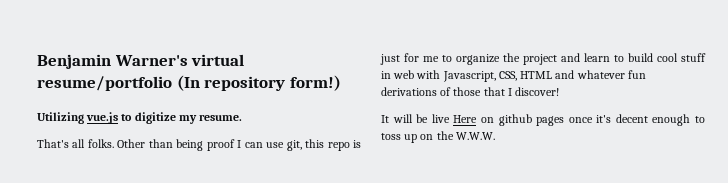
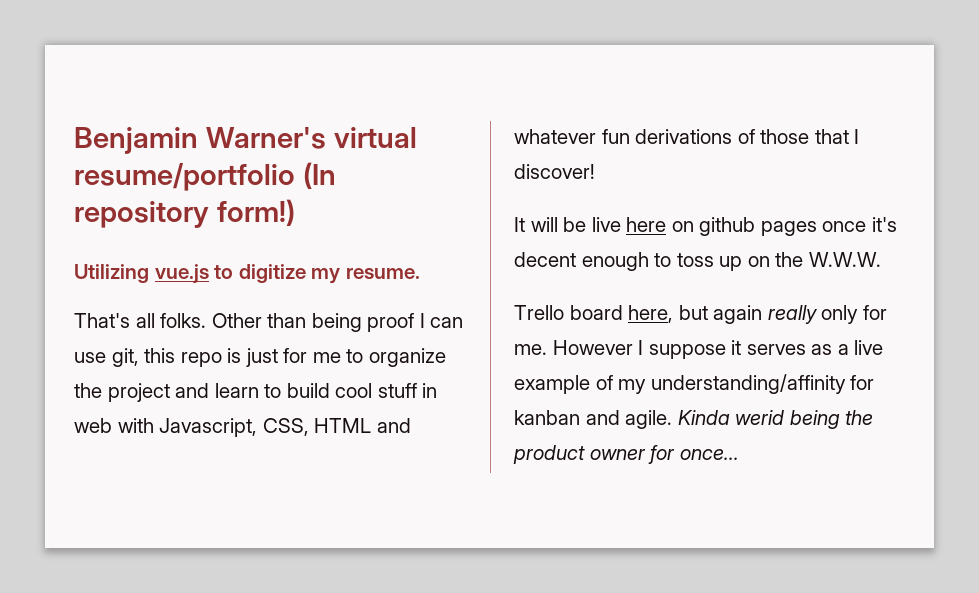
- It will be live Here on github pages once it's decent enough to toss up on the W.W.W.
+ It will be live here on github pages once it's decent enough to toss up on the W.W.W.
+ Trello board here, but again really only for me. However I suppose it serves as a live example of my understanding/affinity for kanban and agile. Kinda werid being the product owner for once...

